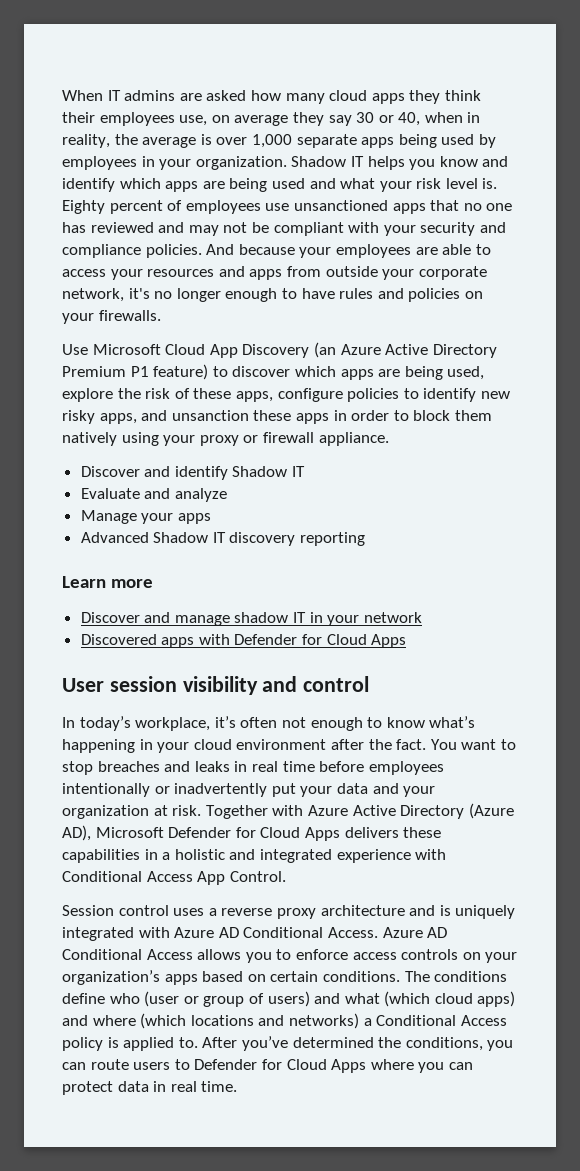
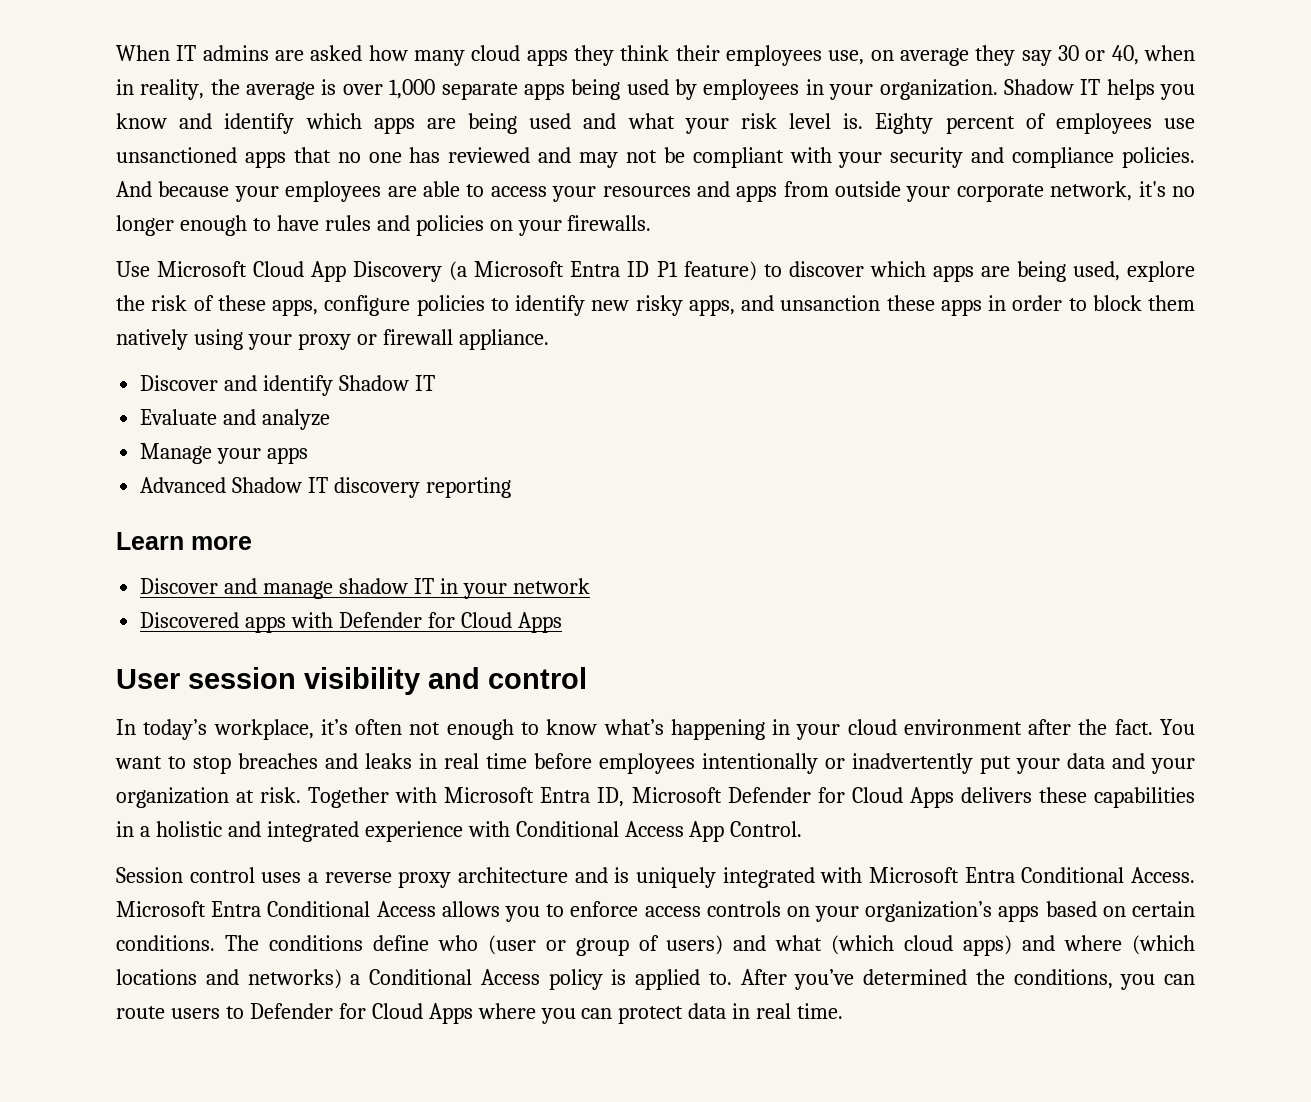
- Use Microsoft Cloud App Discovery (an Azure Active Directory Premium P1 feature) to discover which apps are being used, explore the risk of these apps, configure policies to identify new risky apps, and unsanction these apps in order to block them natively using your proxy or firewall appliance.
+ Use Microsoft Cloud App Discovery (a Microsoft Entra ID P1 feature) to discover which apps are being used, explore the risk of these apps, configure policies to identify new risky apps, and unsanction these apps in order to block them natively using your proxy or firewall appliance.
- Together with Azure Active Directory (Azure AD), Microsoft Defender for Cloud Apps delivers these capabilities in a holistic and integrated experience with Conditional Access App Control.
+ Together with Microsoft Entra ID, Microsoft Defender for Cloud Apps delivers these capabilities in a holistic and integrated experience with Conditional Access App Control.
- Session control uses a reverse proxy architecture and is uniquely integrated with Azure AD Conditional Access. Azure AD Conditional Access allows you to enforce access controls on your organization’s apps based on certain conditions.
+ Session control uses a reverse proxy architecture and is uniquely integrated with Microsoft Entra Conditional Access. Microsoft Entra Conditional Access allows you to enforce access controls on your organization’s apps based on certain conditions.

